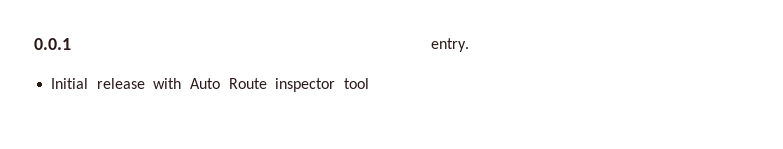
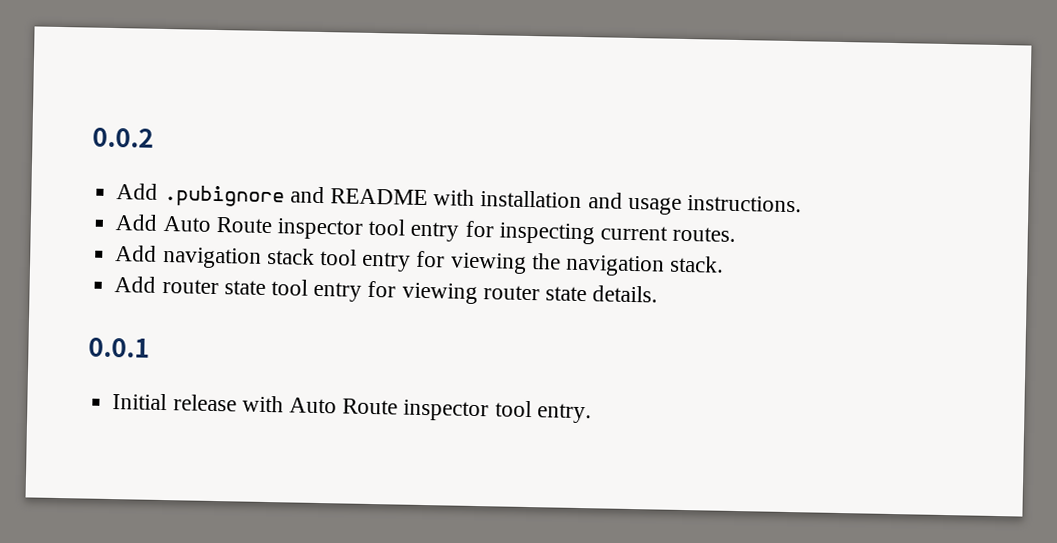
+ 0.0.2
+ Add .pubignore and README with installation and usage instructions.
+ Add Auto Route inspector tool entry for inspecting current routes.
+ Add navigation stack tool entry for viewing the navigation stack.
+ Add router state tool entry for viewing router state details.

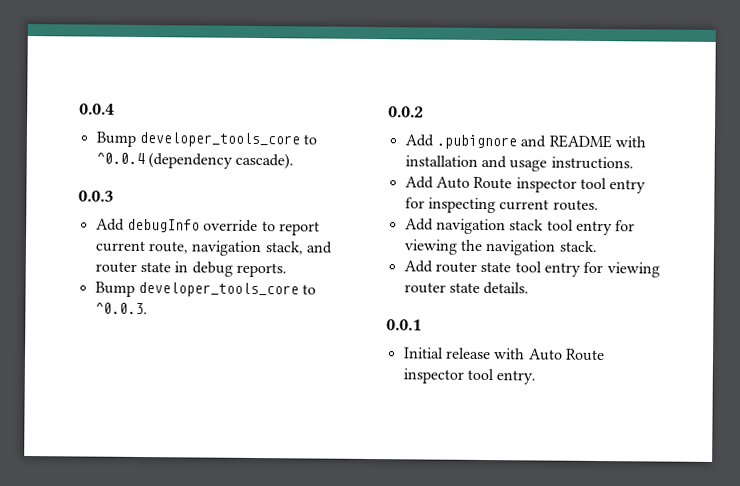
+ 0.0.4
+ Bump developer_tools_core to ^0.0.4 (dependency cascade).
+ 0.0.3
+ Add debugInfo override to report current route, navigation stack, and router state in debug reports.
+ Bump developer_tools_core to ^0.0.3.

